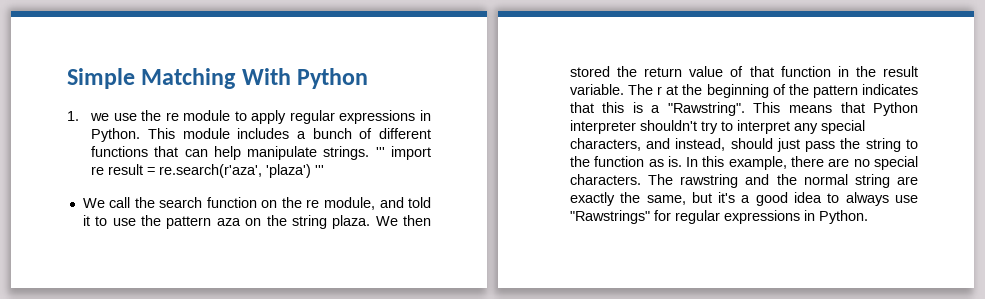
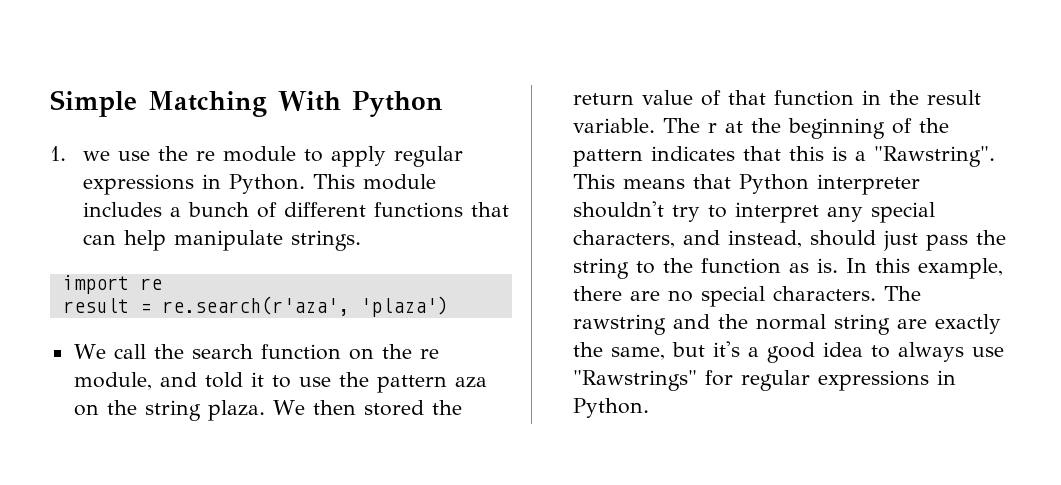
- This module includes a bunch of different functions that can help manipulate strings. ''' import re result = re.search(r'aza', 'plaza') '''
+ This module includes a bunch of different functions that can help manipulate strings.
+ import re
+ result = re.search(r'aza', 'plaza')

